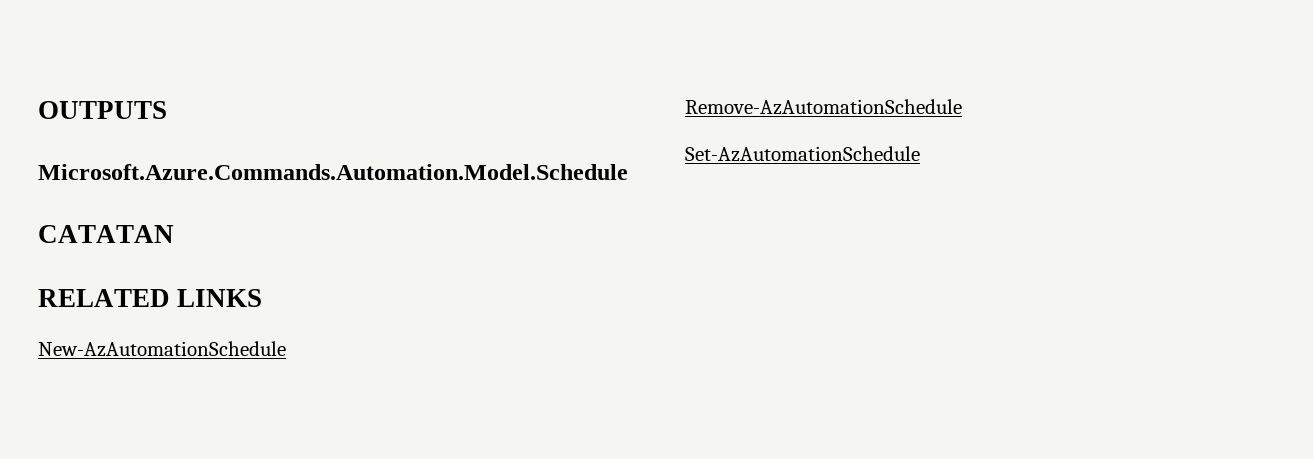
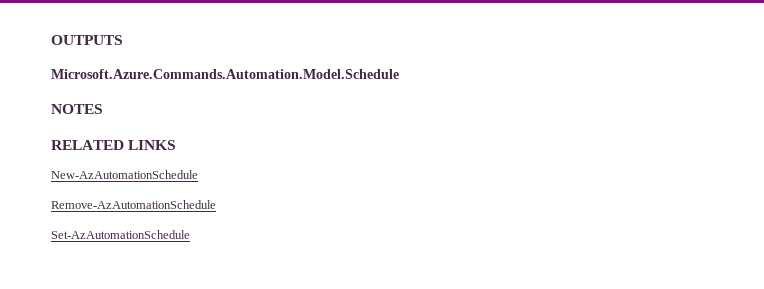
- CATATAN
+ NOTES

